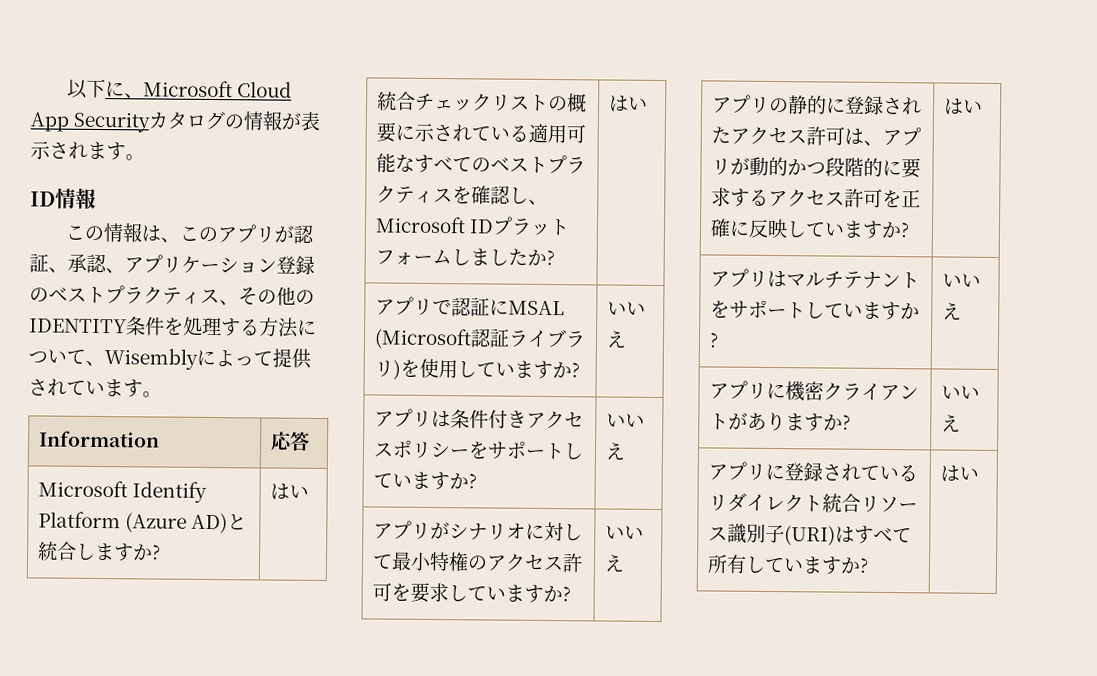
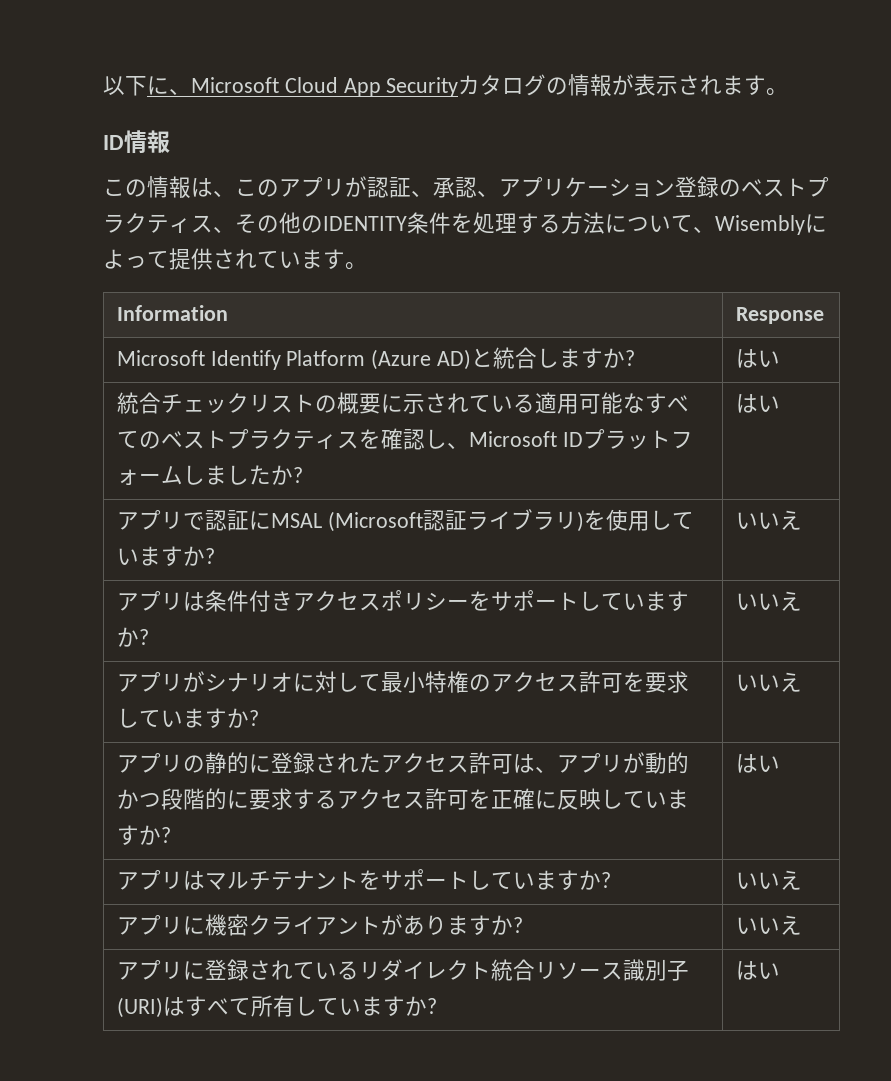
- Information | 応答
+ Information | Response

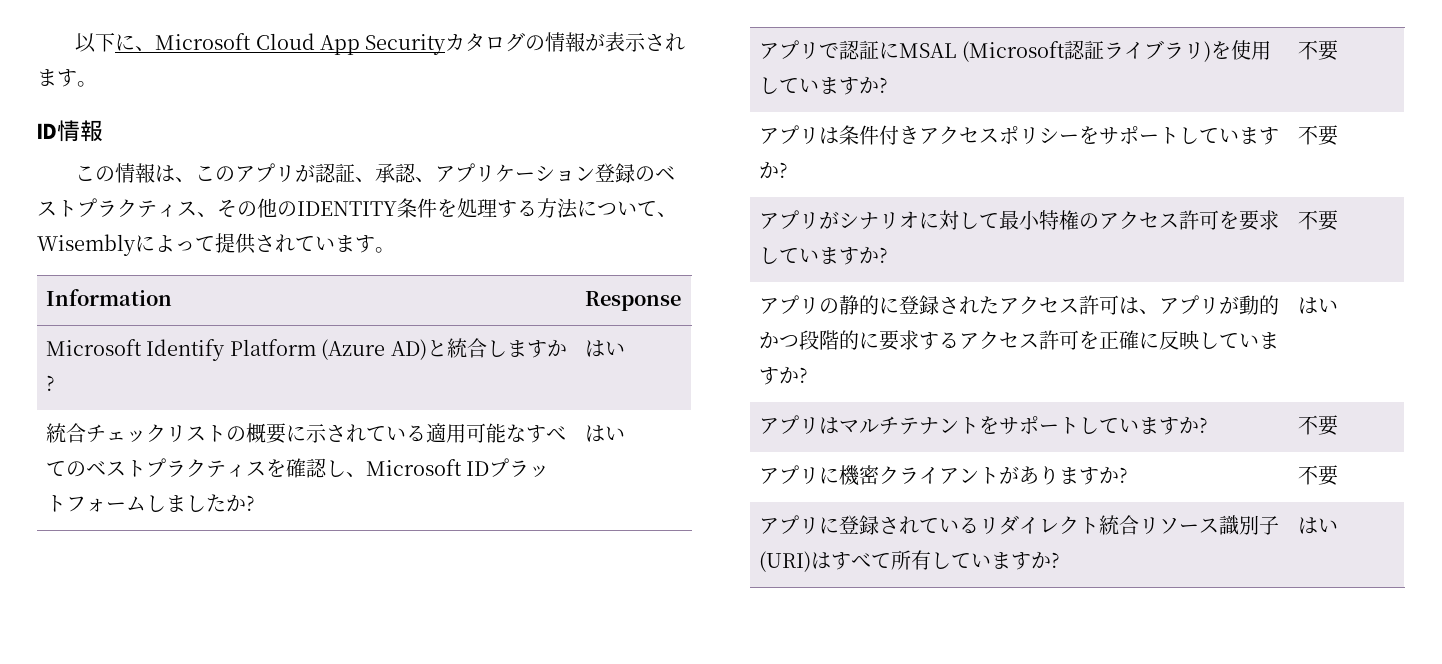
- アプリで認証にMSAL (Microsoft認証ライブラリ)を使用していますか? | いいえ
+ アプリで認証にMSAL (Microsoft認証ライブラリ)を使用していますか? | 不要
- アプリは条件付きアクセスポリシーをサポートしていますか? | いいえ
+ アプリは条件付きアクセスポリシーをサポートしていますか? | 不要
- アプリがシナリオに対して最小特権のアクセス許可を要求していますか? | いいえ
+ アプリがシナリオに対して最小特権のアクセス許可を要求していますか? | 不要
- アプリはマルチテナントをサポートしていますか? | いいえ
+ アプリはマルチテナントをサポートしていますか? | 不要
- アプリに機密クライアントがありますか? | いいえ
+ アプリに機密クライアントがありますか? | 不要

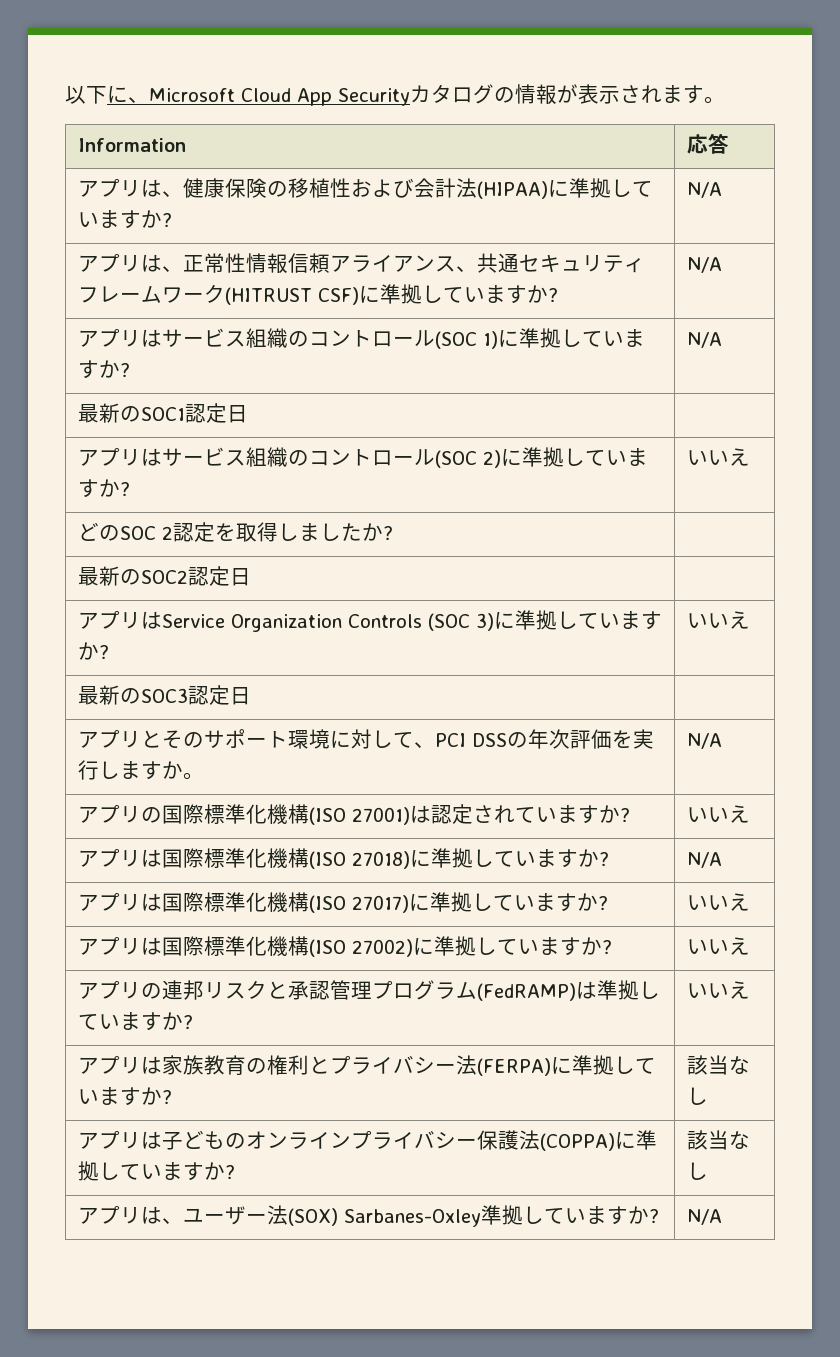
- ID情報
- この情報は、このアプリが認証、承認、アプリケーション登録のベストプラクティス、その他のIDENTITY条件を処理する方法について、Wisemblyによって提供されています。
- Information | Response
- Microsoft Identify Platform (Azure AD)と統合しますか? | はい
- 統合チェックリストの概要に示されている適用可能なすべてのベストプラクティスを確認し、Microsoft IDプラットフォームしましたか? | はい
- アプリで認証にMSAL (Microsoft認証ライブラリ)を使用していますか? | 不要
- アプリは条件付きアクセスポリシーをサポートしていますか? | 不要
- アプリがシナリオに対して最小特権のアクセス許可を要求していますか? | 不要
- アプリの静的に登録されたアクセス許可は、アプリが動的かつ段階的に要求するアクセス許可を正確に反映していますか? | はい
- アプリはマルチテナントをサポートしていますか? | 不要
- アプリに機密クライアントがありますか? | 不要
- アプリに登録されているリダイレクト統合リソース識別子(URI)はすべて所有していますか? | はい
+ Information | 応答
+ アプリは、健康保険の移植性および会計法(HIPAA)に準拠していますか? | N/A
+ アプリは、正常性情報信頼アライアンス、共通セキュリティフレームワーク(HITRUST CSF)に準拠していますか? | N/A
+ アプリはサービス組織のコントロール(SOC 1)に準拠していますか? | N/A
+ 最新のSOC1認定日 |
+ アプリはサービス組織のコントロール(SOC 2)に準拠していますか? | いいえ
+ どのSOC 2認定を取得しましたか? |
+ 最新のSOC2認定日 |
+ アプリはService Organization Controls (SOC 3)に準拠していますか? | いいえ
+ 最新のSOC3認定日 |
+ アプリとそのサポート環境に対して、PCI DSSの年次評価を実行しますか。 | N/A
+ アプリの国際標準化機構(ISO 27001)は認定されていますか? | いいえ
+ アプリは国際標準化機構(ISO 27018)に準拠していますか? | N/A
+ アプリは国際標準化機構(ISO 27017)に準拠していますか? | いいえ
+ アプリは国際標準化機構(ISO 27002)に準拠していますか? | いいえ
+ アプリの連邦リスクと承認管理プログラム(FedRAMP)は準拠していますか? | いいえ
+ アプリは家族教育の権利とプライバシー法(FERPA)に準拠していますか? | 該当なし
+ アプリは子どものオンラインプライバシー保護法(COPPA)に準拠していますか? | 該当なし
+ アプリは、ユーザー法(SOX) Sarbanes-Oxley準拠していますか? | N/A

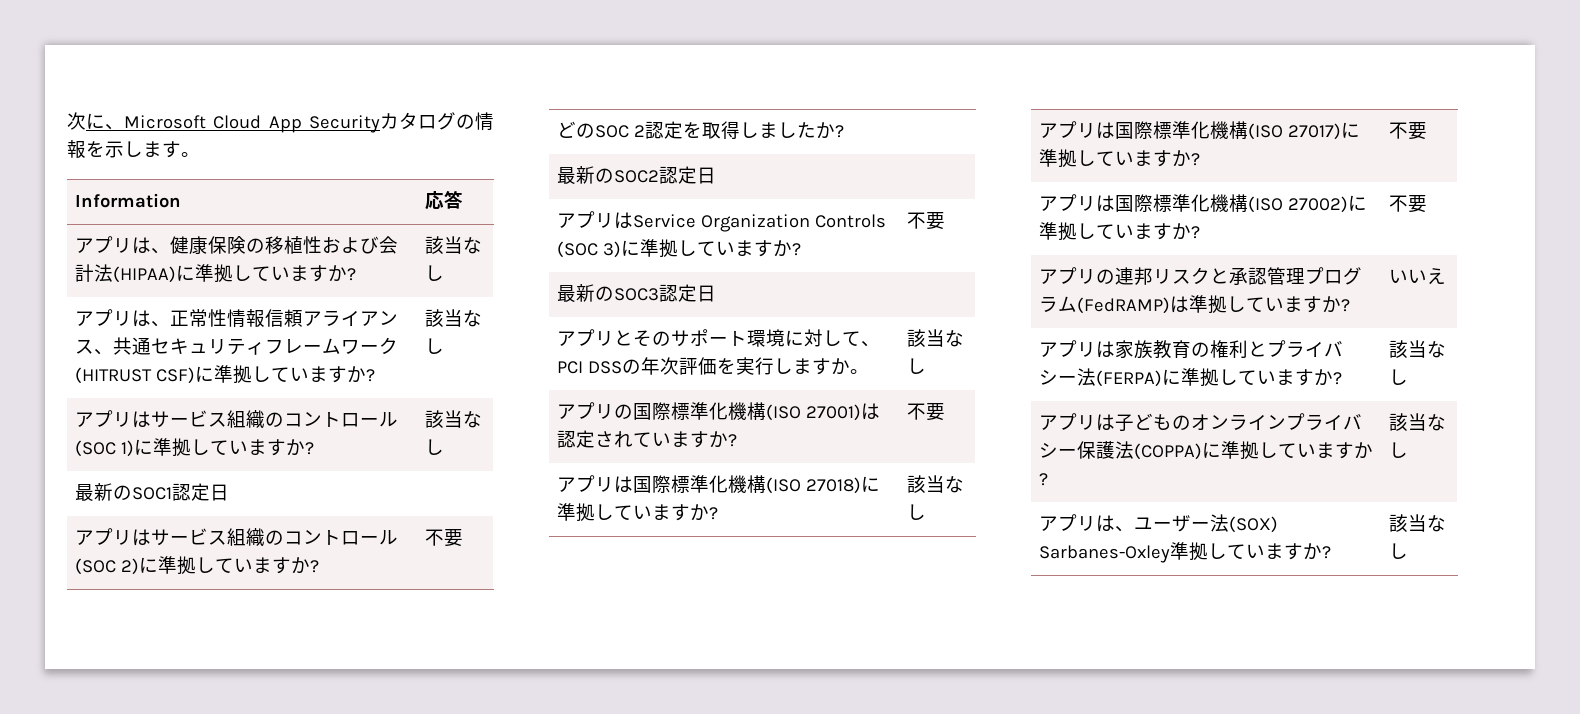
- 以下に、Microsoft Cloud App Securityカタログの情報が表示されます。
+ 次に、Microsoft Cloud App Securityカタログの情報を示します。
- アプリは、健康保険の移植性および会計法(HIPAA)に準拠していますか? | N/A
+ アプリは、健康保険の移植性および会計法(HIPAA)に準拠していますか? | 該当なし
- アプリは、正常性情報信頼アライアンス、共通セキュリティフレームワーク(HITRUST CSF)に準拠していますか? | N/A
+ アプリは、正常性情報信頼アライアンス、共通セキュリティフレームワーク(HITRUST CSF)に準拠していますか? | 該当なし
- アプリはサービス組織のコントロール(SOC 1)に準拠していますか? | N/A
+ アプリはサービス組織のコントロール(SOC 1)に準拠していますか? | 該当なし
- アプリはサービス組織のコントロール(SOC 2)に準拠していますか? | いいえ
+ アプリはサービス組織のコントロール(SOC 2)に準拠していますか? | 不要
- アプリはService Organization Controls (SOC 3)に準拠していますか? | いいえ
+ アプリはService Organization Controls (SOC 3)に準拠していますか? | 不要
- アプリとそのサポート環境に対して、PCI DSSの年次評価を実行しますか。 | N/A
+ アプリとそのサポート環境に対して、PCI DSSの年次評価を実行しますか。 | 該当なし
- アプリの国際標準化機構(ISO 27001)は認定されていますか? | いいえ
+ アプリの国際標準化機構(ISO 27001)は認定されていますか? | 不要
- アプリは国際標準化機構(ISO 27018)に準拠していますか? | N/A
+ アプリは国際標準化機構(ISO 27018)に準拠していますか? | 該当なし
- アプリは国際標準化機構(ISO 27017)に準拠していますか? | いいえ
+ アプリは国際標準化機構(ISO 27017)に準拠していますか? | 不要
- アプリは国際標準化機構(ISO 27002)に準拠していますか? | いいえ
+ アプリは国際標準化機構(ISO 27002)に準拠していますか? | 不要
- アプリは、ユーザー法(SOX) Sarbanes-Oxley準拠していますか? | N/A
+ アプリは、ユーザー法(SOX) Sarbanes-Oxley準拠していますか? | 該当なし

